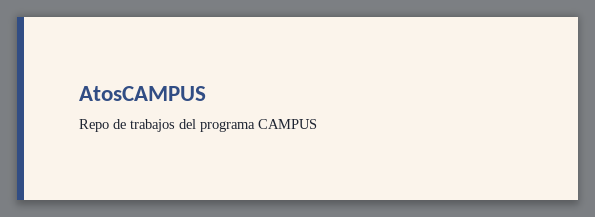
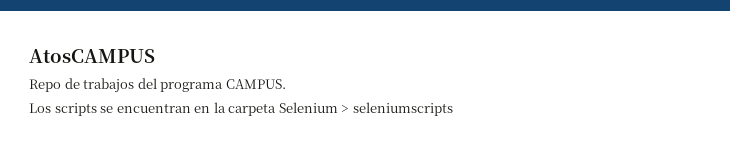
- Repo de trabajos del programa CAMPUS
+ Repo de trabajos del programa CAMPUS.
+ Los scripts se encuentran en la carpeta Selenium > seleniumscripts

